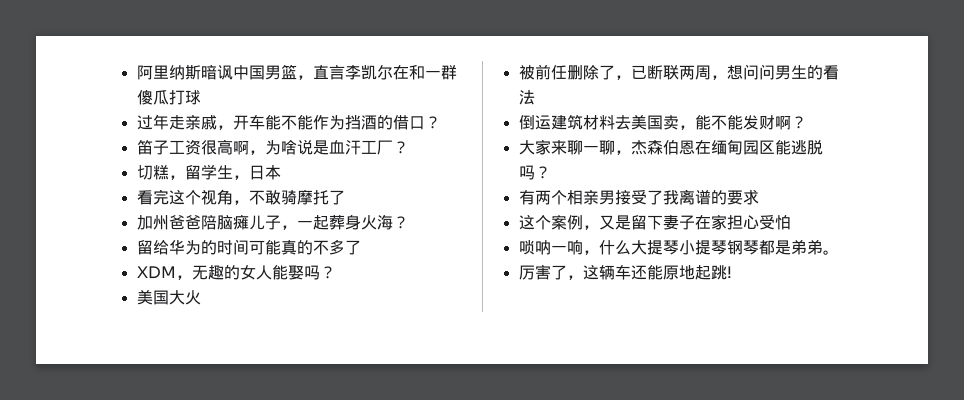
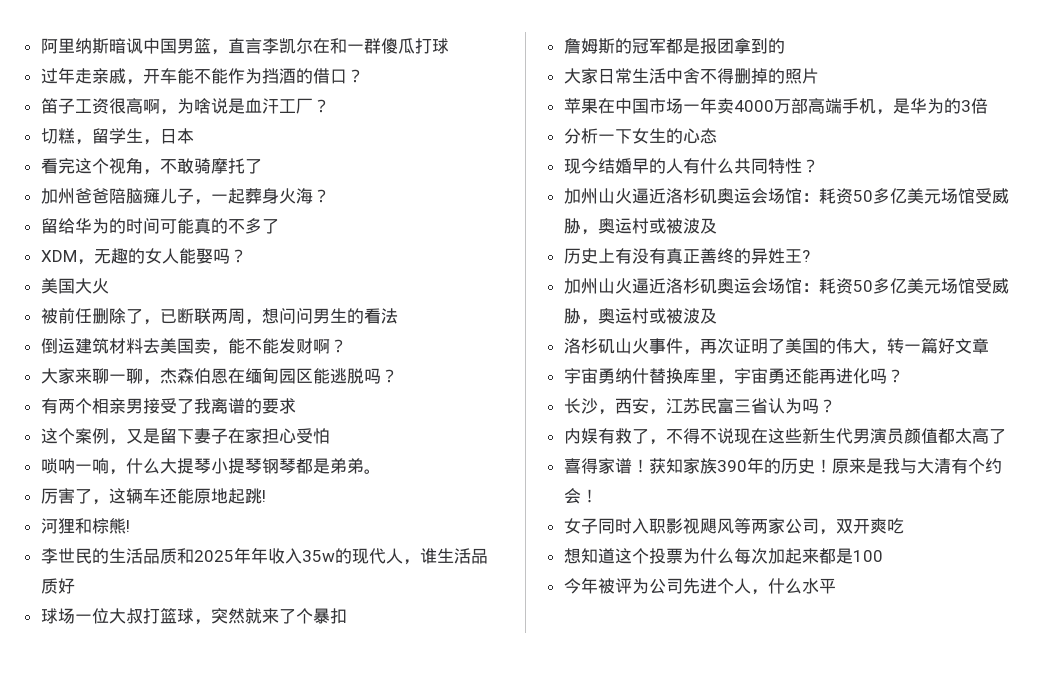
+ 河狸和棕熊!
+ 李世民的生活品质和2025年年收入35w的现代人，谁生活品质好
+ 球场一位大叔打篮球，突然就来了个暴扣
+ 詹姆斯的冠军都是报团拿到的
+ 大家日常生活中舍不得删掉的照片
+ 苹果在中国市场一年卖4000万部高端手机，是华为的3倍
+ 分析一下女生的心态
+ 现今结婚早的人有什么共同特性？
+ 加州山火逼近洛杉矶奥运会场馆：耗资50多亿美元场馆受威胁，奥运村或被波及
+ 历史上有没有真正善终的异姓王?
+ 加州山火逼近洛杉矶奥运会场馆：耗资50多亿美元场馆受威胁，奥运村或被波及
+ 洛杉矶山火事件，再次证明了美国的伟大，转一篇好文章
+ 宇宙勇纳什替换库里，宇宙勇还能再进化吗？
+ 长沙，西安，江苏民富三省认为吗？
+ 内娱有救了，不得不说现在这些新生代男演员颜值都太高了
+ 喜得家谱！获知家族390年的历史！原来是我与大清有个约会！
+ 女子同时入职影视飓风等两家公司，双开爽吃
+ 想知道这个投票为什么每次加起来都是100
+ 今年被评为公司先进个人，什么水平

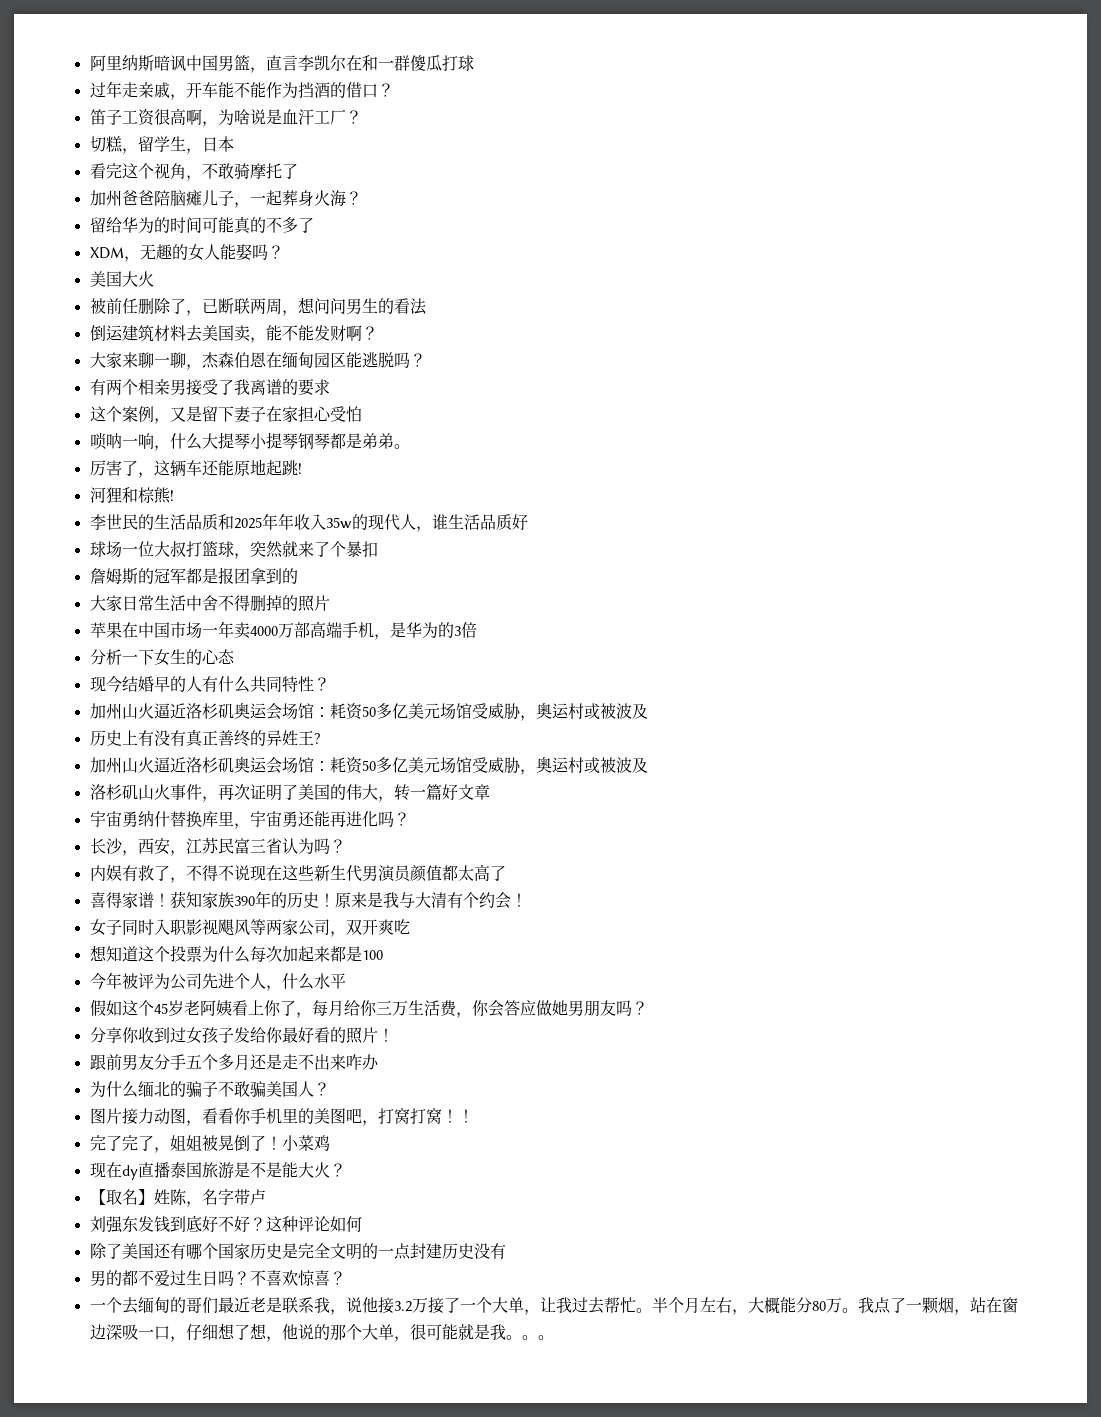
+ 假如这个45岁老阿姨看上你了，每月给你三万生活费，你会答应做她男朋友吗？
+ 分享你收到过女孩子发给你最好看的照片！
+ 跟前男友分手五个多月还是走不出来咋办
+ 为什么缅北的骗子不敢骗美国人？
+ 图片接力动图，看看你手机里的美图吧，打窝打窝！！
+ 完了完了，姐姐被晃倒了！小菜鸡
+ 现在dy直播泰国旅游是不是能大火？
+ 【取名】姓陈，名字带卢
+ 刘强东发钱到底好不好？这种评论如何
+ 除了美国还有哪个国家历史是完全文明的一点封建历史没有
+ 男的都不爱过生日吗？不喜欢惊喜？
+ 一个去缅甸的哥们最近老是联系我，说他接3.2万接了一个大单，让我过去帮忙。半个月左右，大概能分80万。我点了一颗烟，站在窗边深吸一口，仔细想了想，他说的那个大单，很可能就是我。。。

